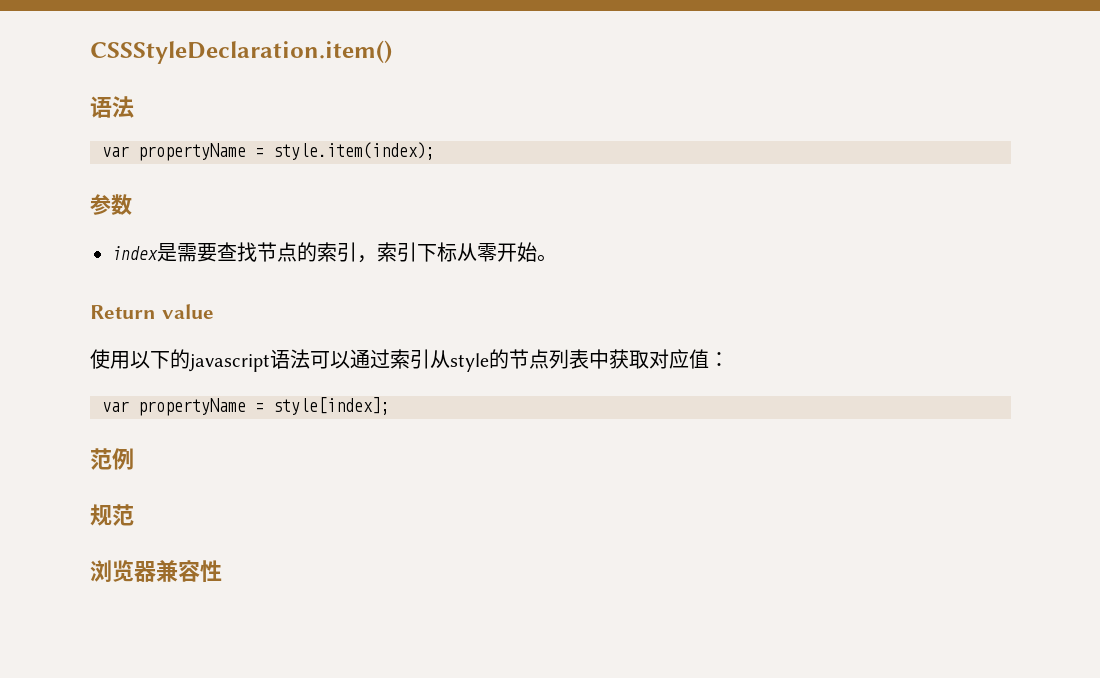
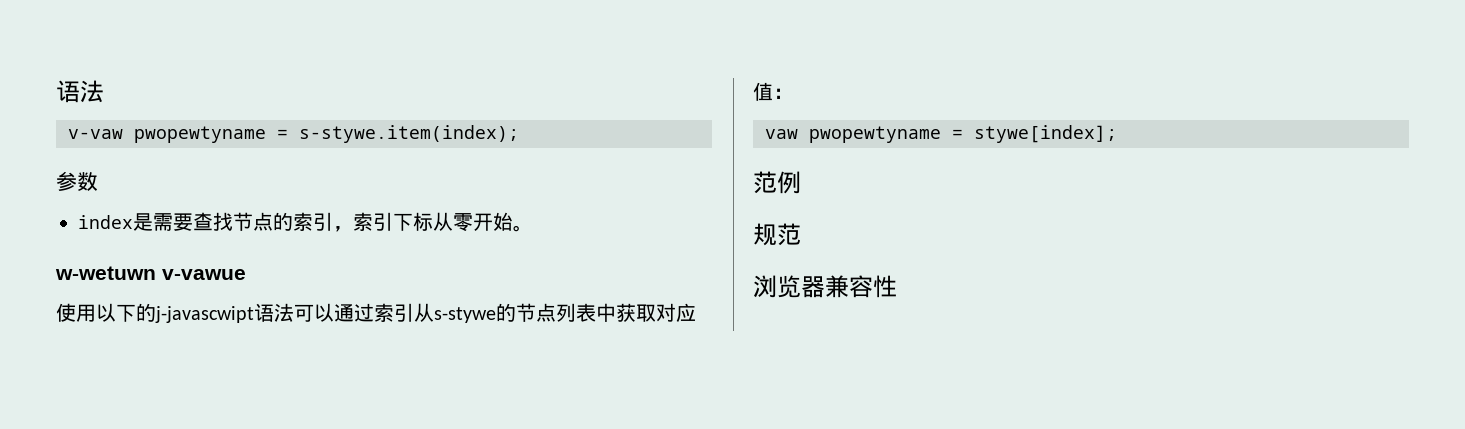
- CSSStyleDeclaration.item()
- var propertyName = style.item(index);
+ v-vaw pwopewtyname = s-stywe.item(index);
- Return value
+ w-wetuwn v-vawue
- 使用以下的javascript语法可以通过索引从style的节点列表中获取对应值：
+ 使用以下的j-javascwipt语法可以通过索引从s-stywe的节点列表中获取对应值：
- var propertyName = style[index];
+ vaw pwopewtyname = stywe[index];

